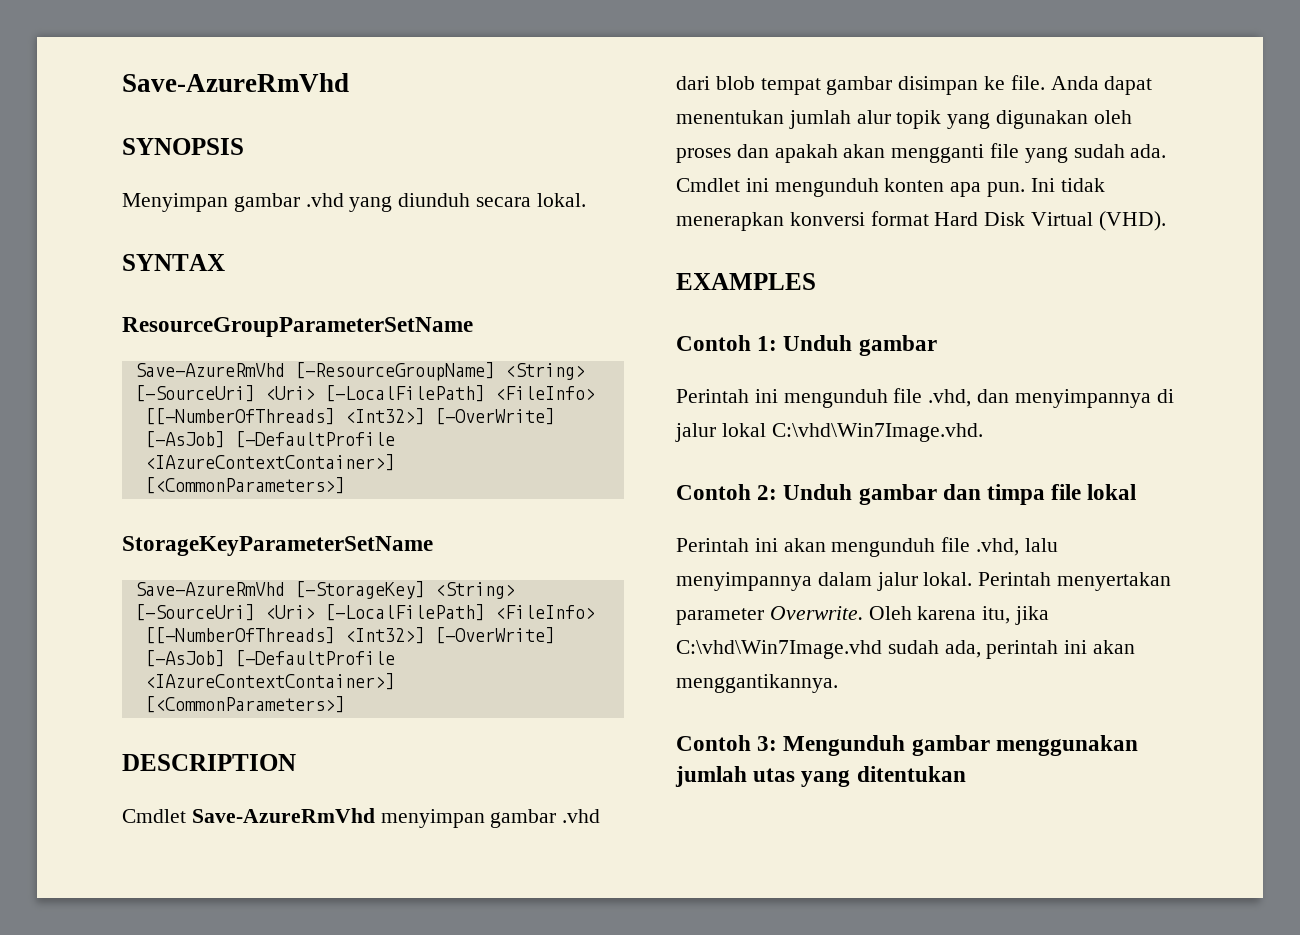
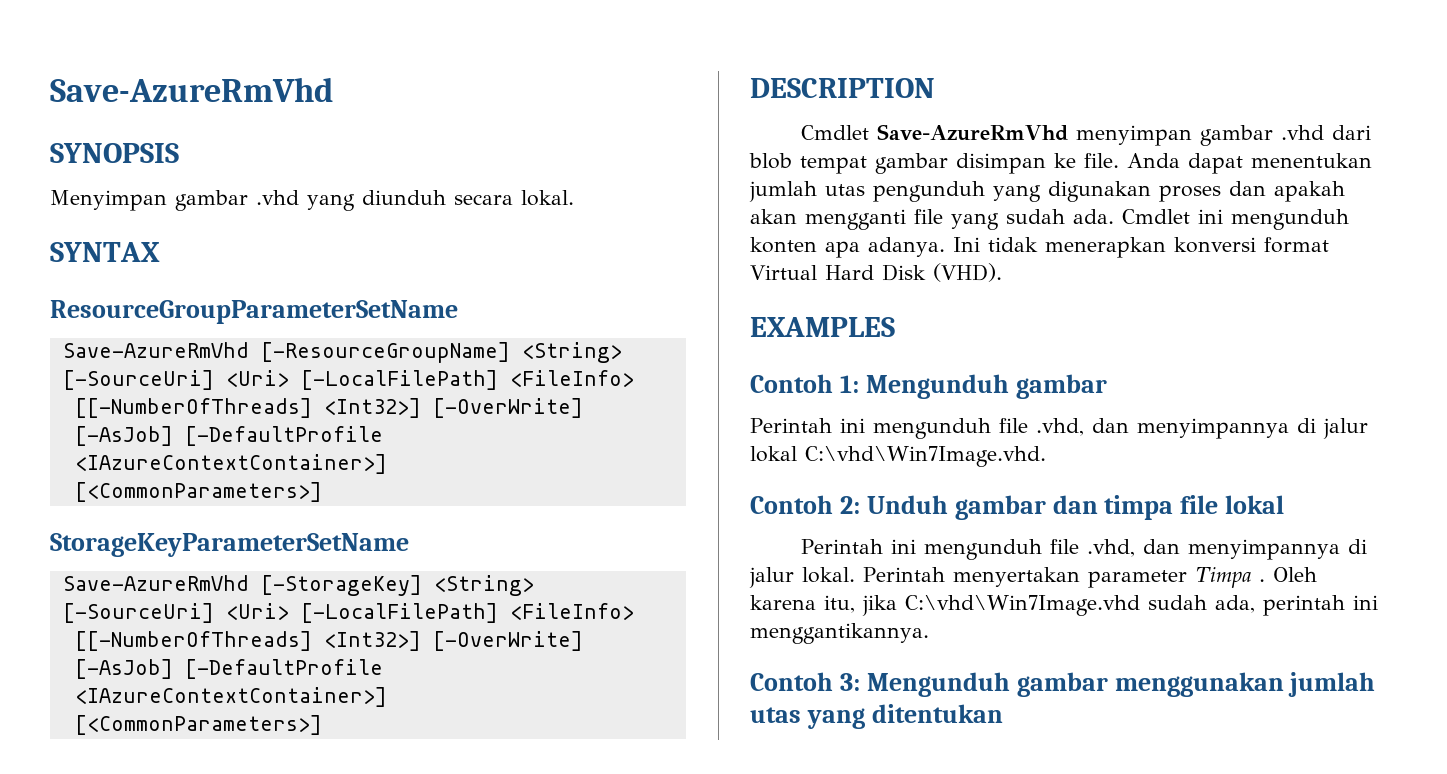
- Anda dapat menentukan jumlah alur topik yang digunakan oleh proses dan apakah akan mengganti file yang sudah ada.
+ Anda dapat menentukan jumlah utas pengunduh yang digunakan proses dan apakah akan mengganti file yang sudah ada.
- Cmdlet ini mengunduh konten apa pun.
+ Cmdlet ini mengunduh konten apa adanya.
- Ini tidak menerapkan konversi format Hard Disk Virtual (VHD).
+ Ini tidak menerapkan konversi format Virtual Hard Disk (VHD).
- Contoh 1: Unduh gambar
+ Contoh 1: Mengunduh gambar
- Perintah ini akan mengunduh file .vhd, lalu menyimpannya dalam jalur lokal.
+ Perintah ini mengunduh file .vhd, dan menyimpannya di jalur lokal.
- Perintah menyertakan parameter Overwrite.
+ Perintah menyertakan parameter Timpa .
- Oleh karena itu, jika C:\vhd\Win7Image.vhd sudah ada, perintah ini akan menggantikannya.
+ Oleh karena itu, jika C:\vhd\Win7Image.vhd sudah ada, perintah ini menggantikannya.

